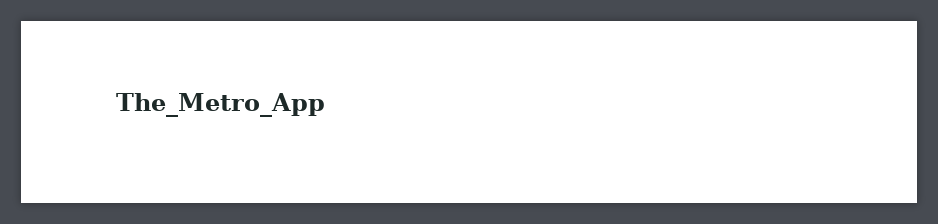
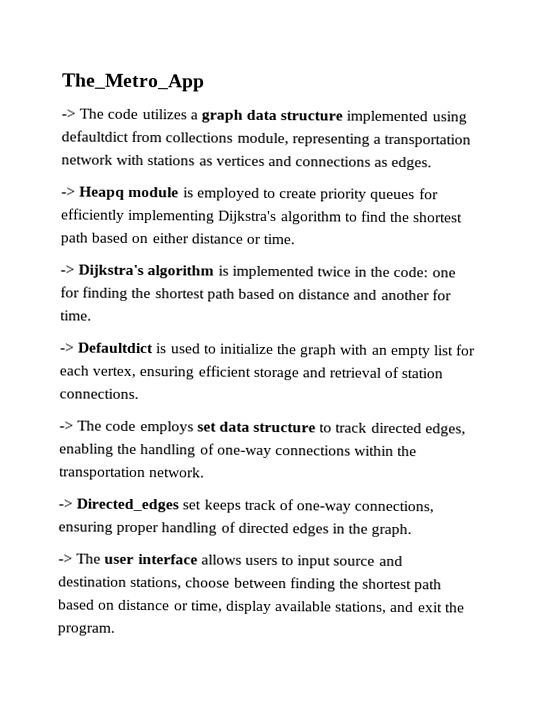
+ -> The code utilizes a graph data structure implemented using defaultdict from collections module, representing a transportation network with stations as vertices and connections as edges.
+ -> Heapq module is employed to create priority queues for efficiently implementing Dijkstra's algorithm to find the shortest path based on either distance or time.
+ -> Dijkstra's algorithm is implemented twice in the code: one for finding the shortest path based on distance and another for time.
+ -> Defaultdict is used to initialize the graph with an empty list for each vertex, ensuring efficient storage and retrieval of station connections.
+ -> The code employs set data structure to track directed edges, enabling the handling of one-way connections within the transportation network.
+ -> Directed_edges set keeps track of one-way connections, ensuring proper handling of directed edges in the graph.
+ -> The user interface allows users to input source and destination stations, choose between finding the shortest path based on distance or time, display available stations, and exit the program.

